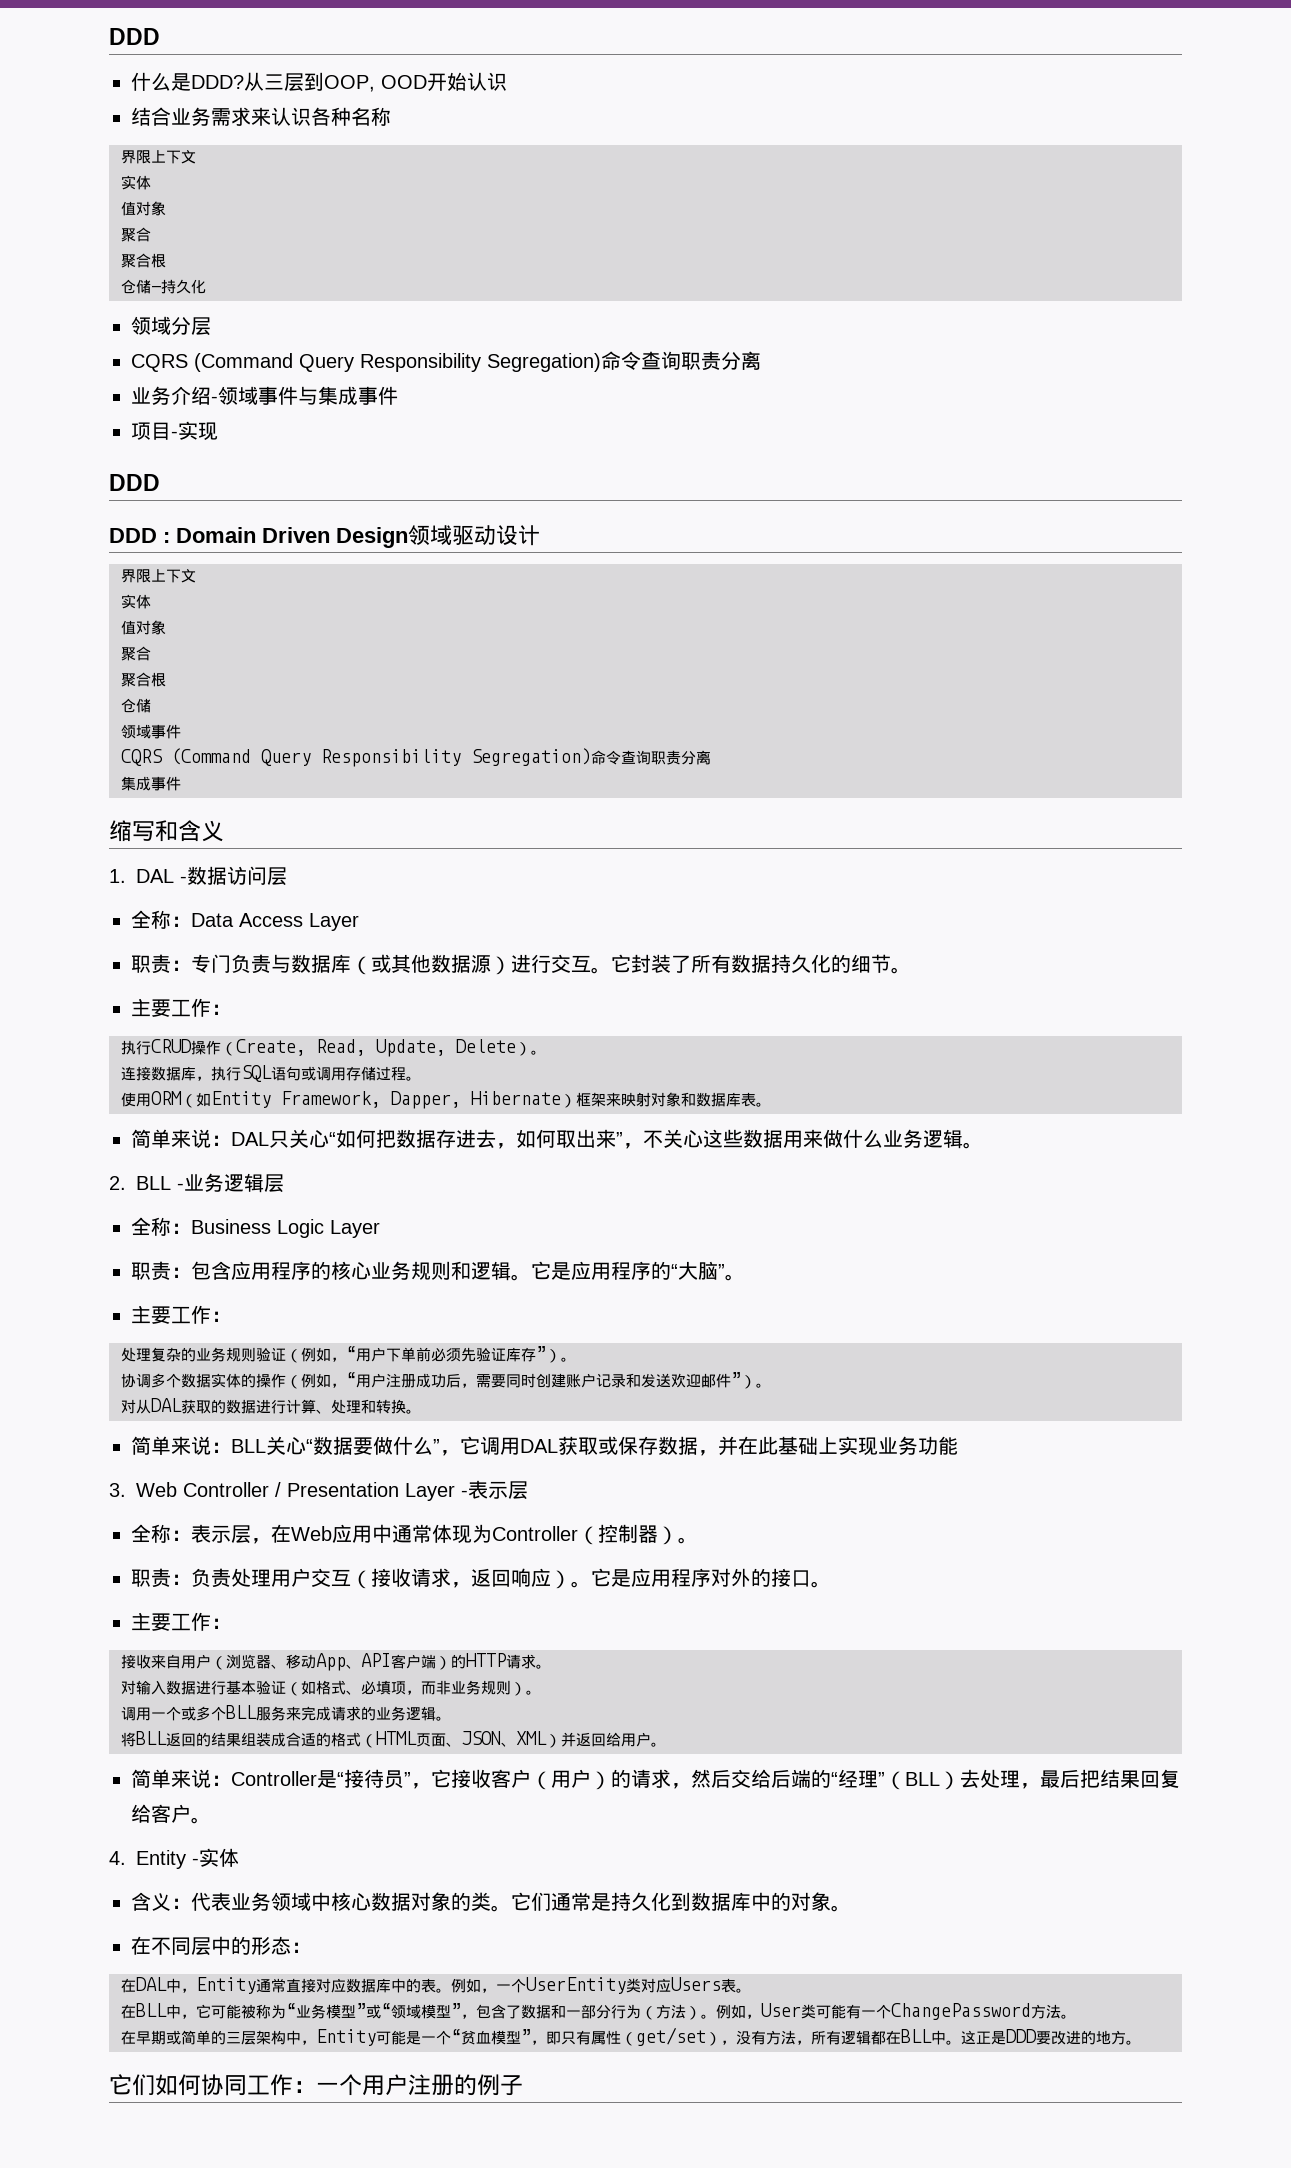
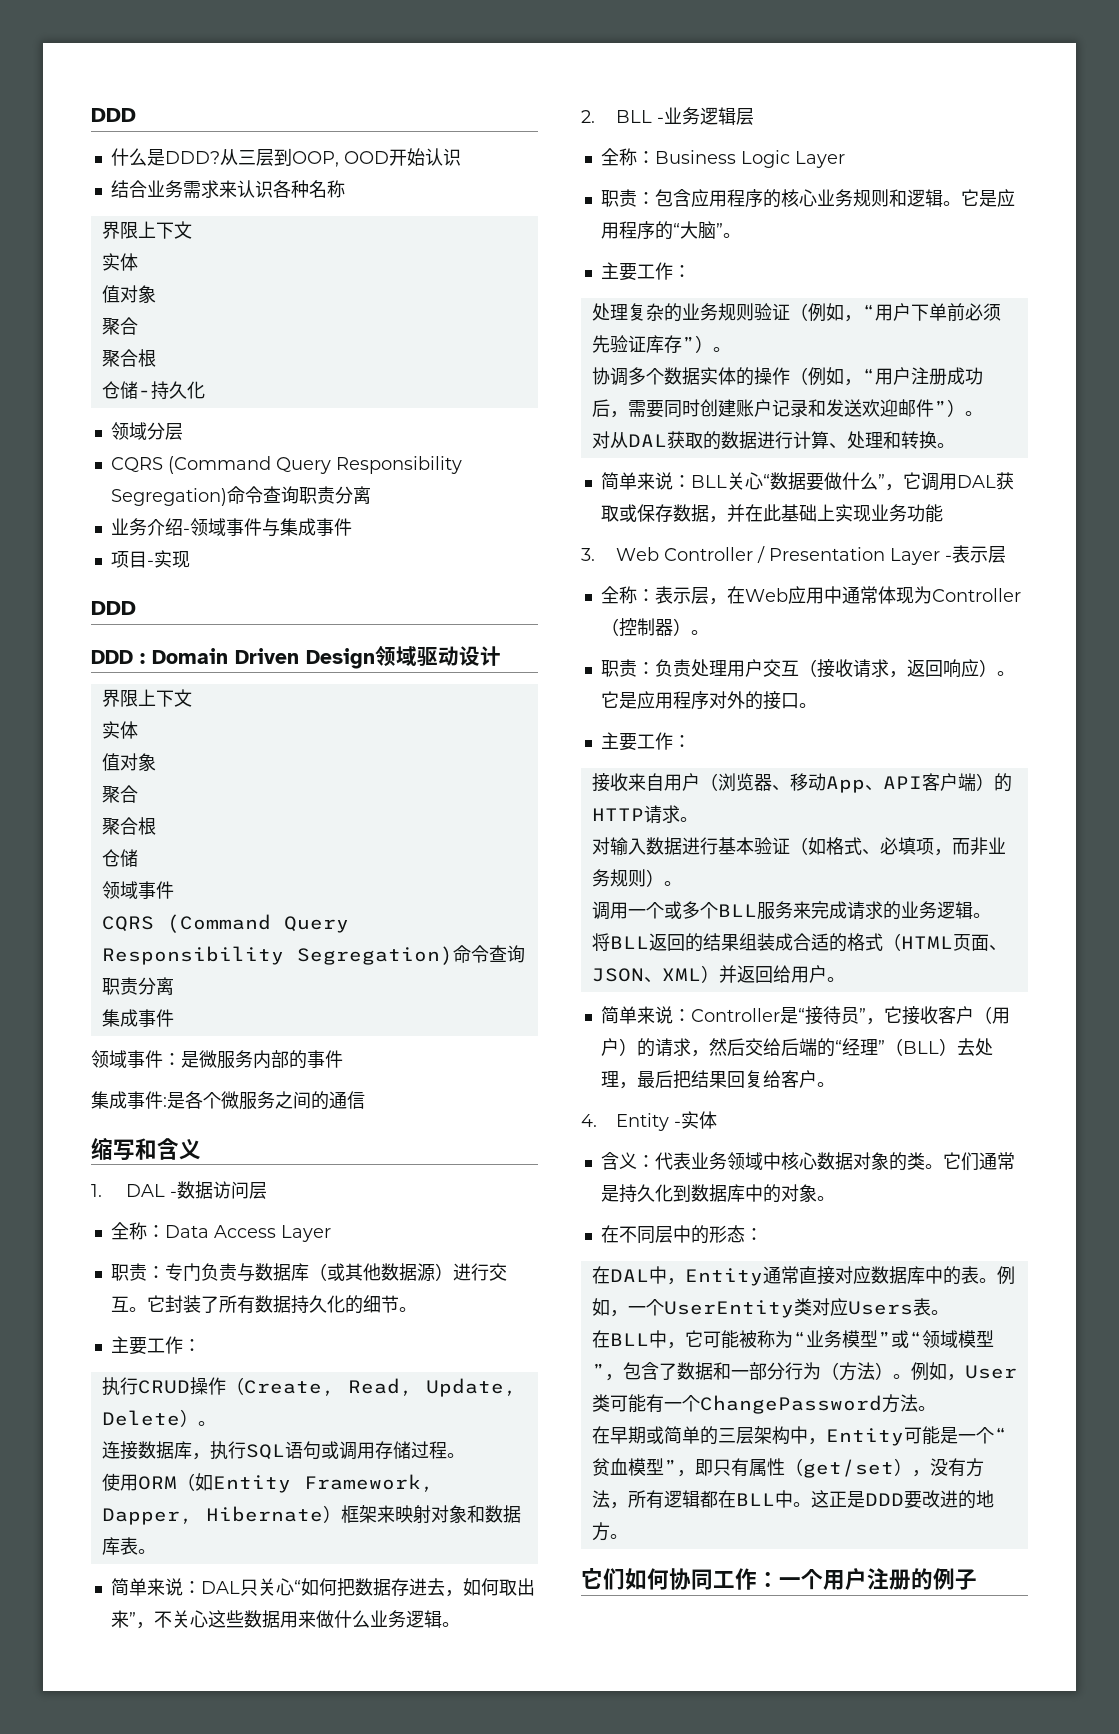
+ 领域事件：是微服务内部的事件
+ 集成事件:是各个微服务之间的通信

